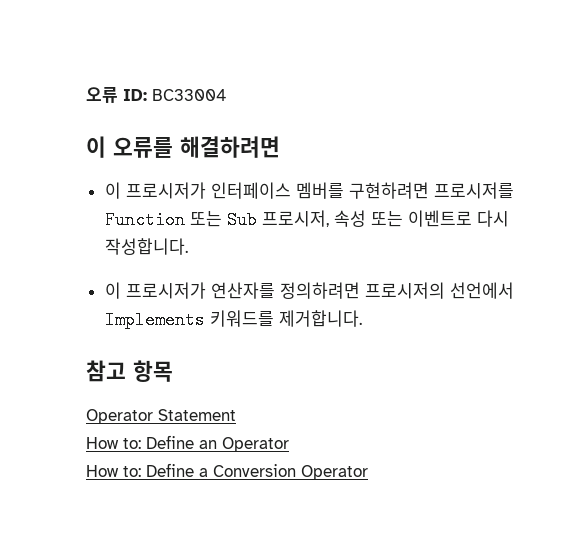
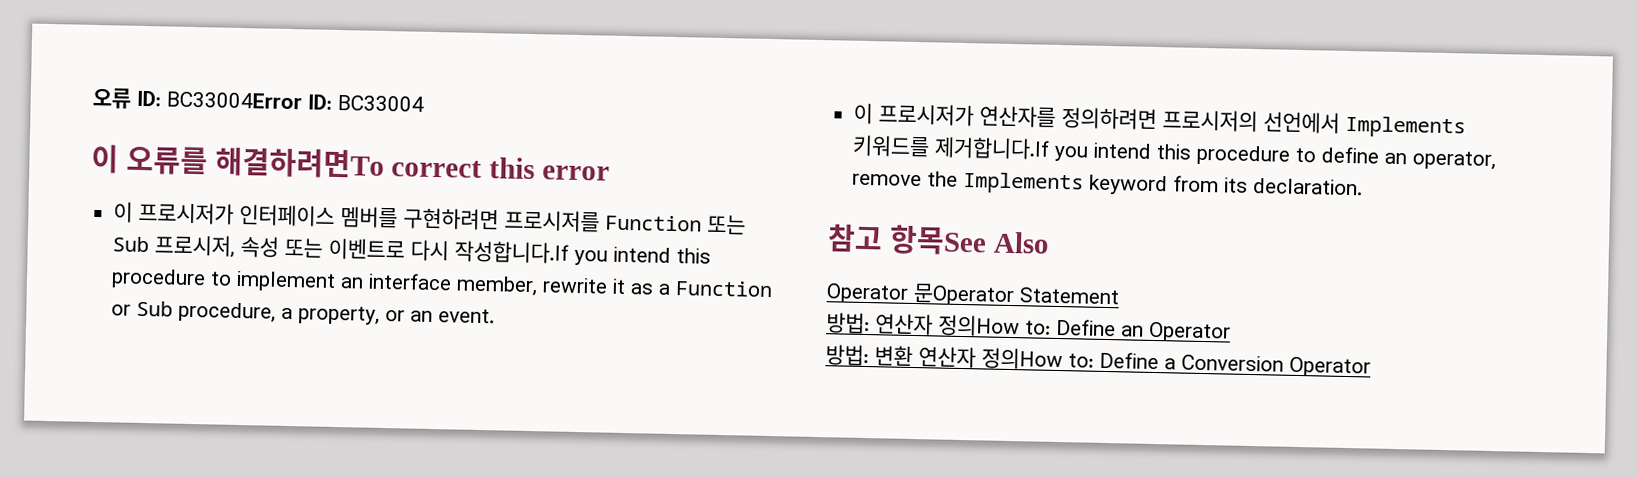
- 오류 ID: BC33004
+ 오류 ID: BC33004Error ID: BC33004
- 이 오류를 해결하려면
+ 이 오류를 해결하려면To correct this error
- 이 프로시저가 인터페이스 멤버를 구현하려면 프로시저를 Function 또는 Sub 프로시저, 속성 또는 이벤트로 다시 작성합니다.
+ 이 프로시저가 인터페이스 멤버를 구현하려면 프로시저를 Function 또는 Sub 프로시저, 속성 또는 이벤트로 다시 작성합니다.If you intend this procedure to implement an interface member, rewrite it as a Function or Sub procedure, a property, or an event.
- 이 프로시저가 연산자를 정의하려면 프로시저의 선언에서 Implements 키워드를 제거합니다.
+ 이 프로시저가 연산자를 정의하려면 프로시저의 선언에서 Implements 키워드를 제거합니다.If you intend this procedure to define an operator, remove the Implements keyword from its declaration.
- 참고 항목
- Operator Statement
+ 참고 항목See Also
+ Operator 문Operator Statement
- How to: Define an Operator
+ 방법: 연산자 정의How to: Define an Operator
- How to: Define a Conversion Operator
+ 방법: 변환 연산자 정의How to: Define a Conversion Operator

